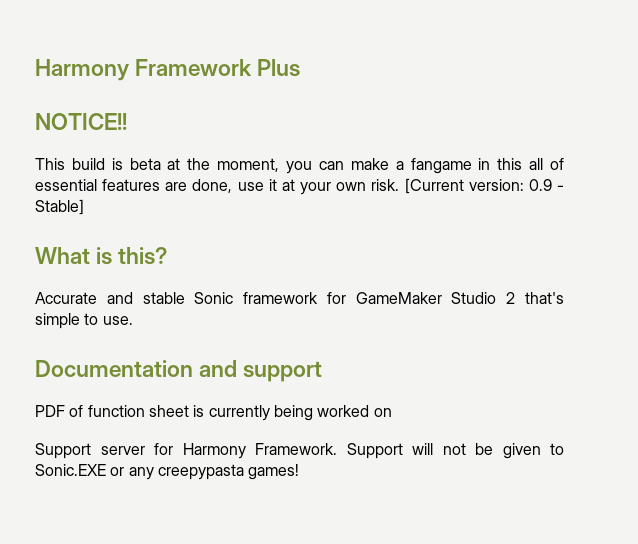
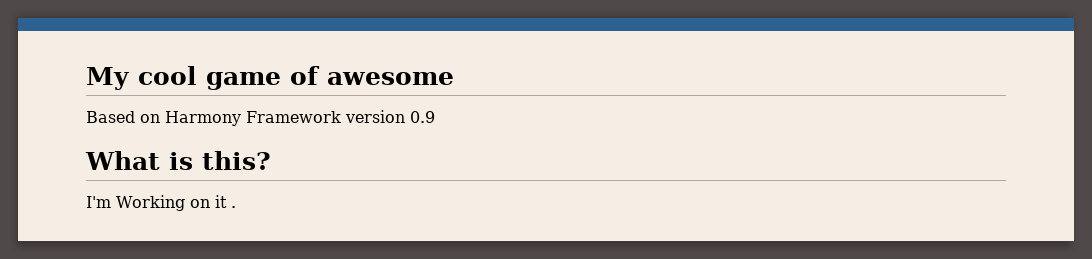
- Harmony Framework Plus
- NOTICE!!
- This build is beta at the moment, you can make a fangame in this all of essential features are done, use it at your own risk. [Current version: 0.9 - Stable]
+ My cool game of awesome
+ Based on Harmony Framework version 0.9
- Accurate and stable Sonic framework for GameMaker Studio 2 that's simple to use.
- Documentation and support
- PDF of function sheet is currently being worked on
- Support server for Harmony Framework. Support will not be given to Sonic.EXE or any creepypasta games!
+ I'm Working on it .

